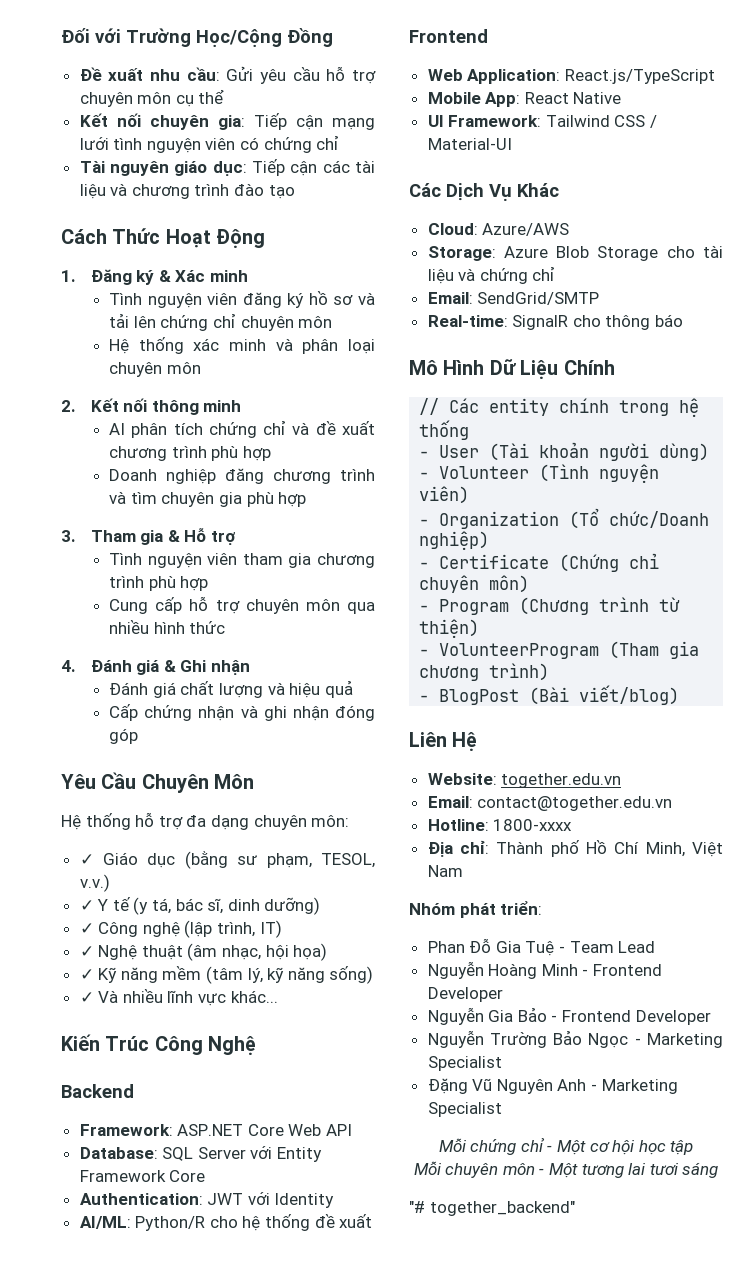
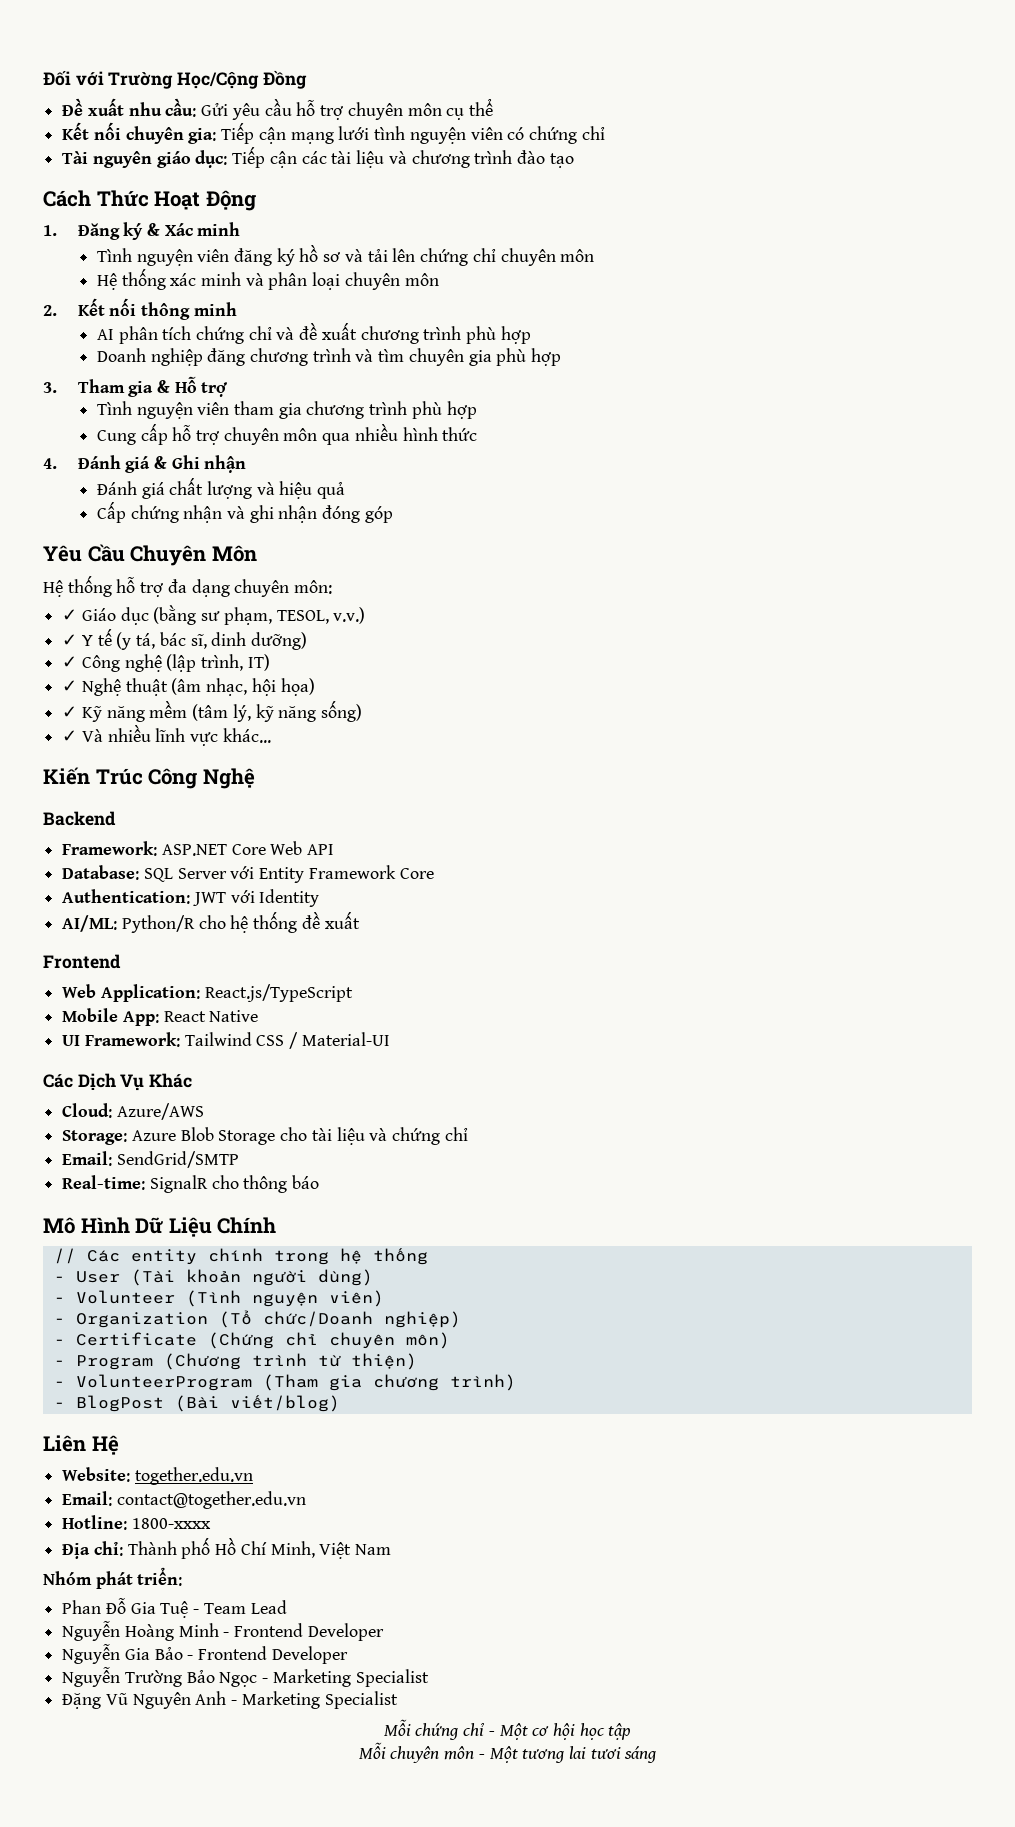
- "# together_backend"

